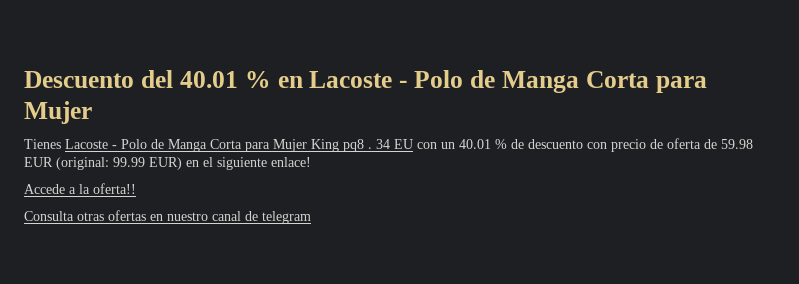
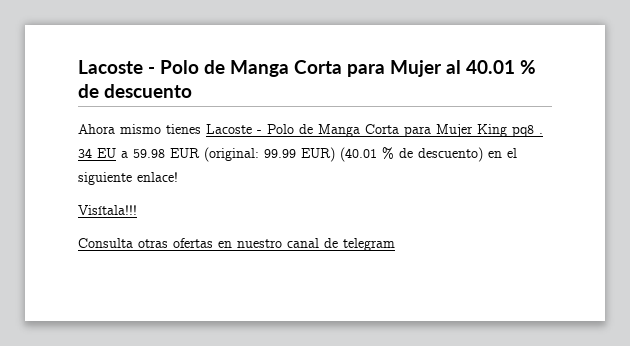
- Descuento del 40.01 % en Lacoste - Polo de Manga Corta para Mujer
- Tienes Lacoste - Polo de Manga Corta para Mujer King pq8 .
+ Lacoste - Polo de Manga Corta para Mujer al 40.01 % de descuento
+ Ahora mismo tienes Lacoste - Polo de Manga Corta para Mujer King pq8 .
- 34 EU con un 40.01 % de descuento con precio de oferta de 59.98 EUR (original: 99.99 EUR) en el siguiente enlace!
+ 34 EU a 59.98 EUR (original: 99.99 EUR) (40.01 % de descuento) en el siguiente enlace!
- Accede a la oferta!!
+ Visítala!!!

